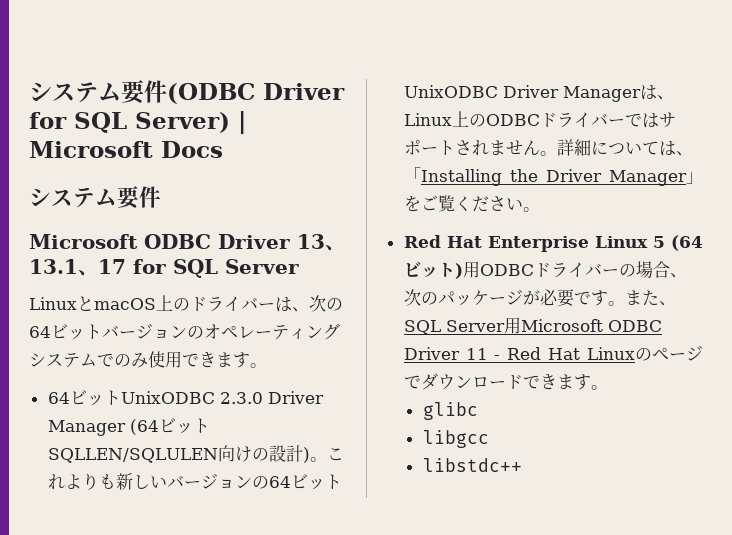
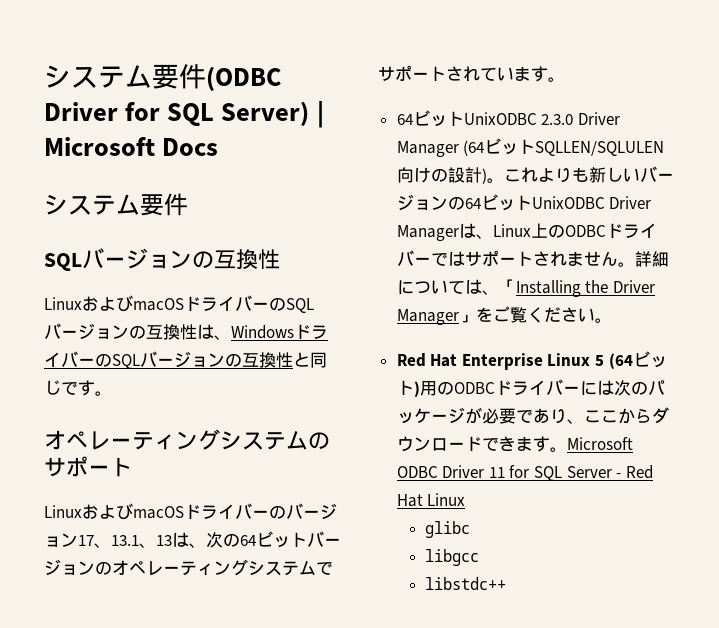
  システム要件(ODBC Driver for SQL Server) | Microsoft Docs
  システム要件
- Microsoft ODBC Driver 13、13.1、17 for SQL Server
- LinuxとmacOS上のドライバーは、次の64ビットバージョンのオペレーティングシステムでのみ使用できます。
+ SQLバージョンの互換性
+ LinuxおよびmacOSドライバーのSQLバージョンの互換性は、WindowsドライバーのSQLバージョンの互換性と同じです。
+ オペレーティングシステムのサポート
+ LinuxおよびmacOSドライバーのバージョン17、13.1、13は、次の64ビットバージョンのオペレーティングシステムでサポートされています。
- Red Hat Enterprise Linux 5 (64ビット)用ODBCドライバーの場合、次のパッケージが必要です。また、SQL Server用Microsoft ODBC Driver 11 - Red Hat Linuxのページでダウンロードできます。
+ Red Hat Enterprise Linux 5 (64ビット)用のODBCドライバーには次のパッケージが必要であり、ここからダウンロードできます。Microsoft ODBC Driver 11 for SQL Server - Red Hat Linux

